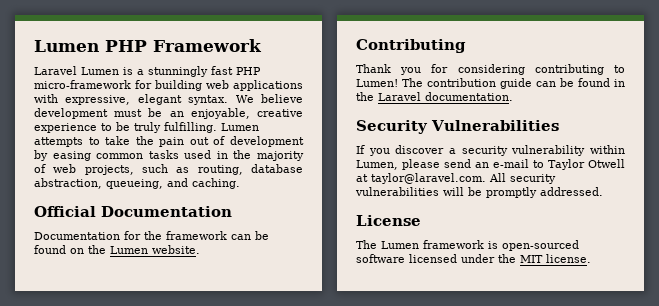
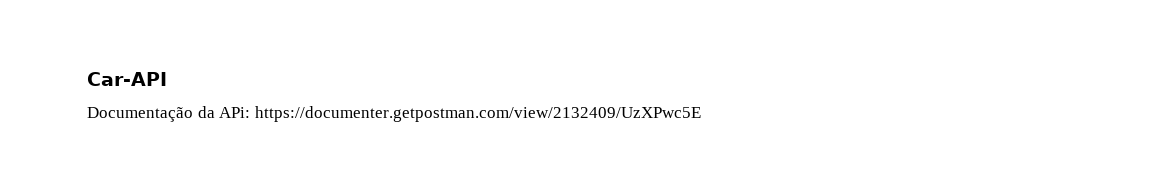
- Lumen PHP Framework
- Laravel Lumen is a stunningly fast PHP micro-framework for building web applications with expressive, elegant syntax. We believe development must be an enjoyable, creative experience to be truly fulfilling. Lumen attempts to take the pain out of development by easing common tasks used in the majority of web projects, such as routing, database abstraction, queueing, and caching.
- Official Documentation
- Documentation for the framework can be found on the Lumen website.
- Contributing
- Thank you for considering contributing to Lumen! The contribution guide can be found in the Laravel documentation.
- Security Vulnerabilities
- If you discover a security vulnerability within Lumen, please send an e-mail to Taylor Otwell at taylor@laravel.com. All security vulnerabilities will be promptly addressed.
- License
- The Lumen framework is open-sourced software licensed under the MIT license.
+ Car-API
+ Documentação da APi: https://documenter.getpostman.com/view/2132409/UzXPwc5E

